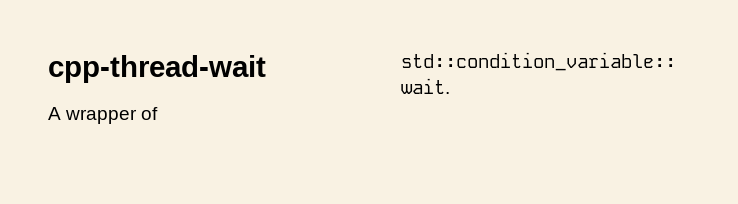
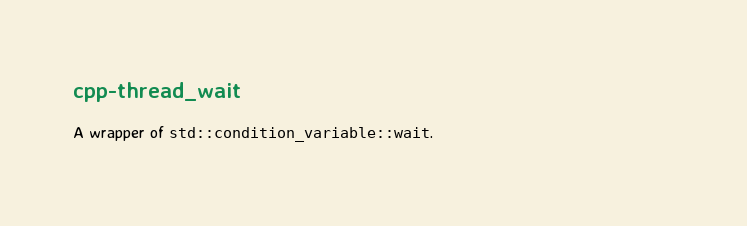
- cpp-thread-wait
+ cpp-thread_wait

